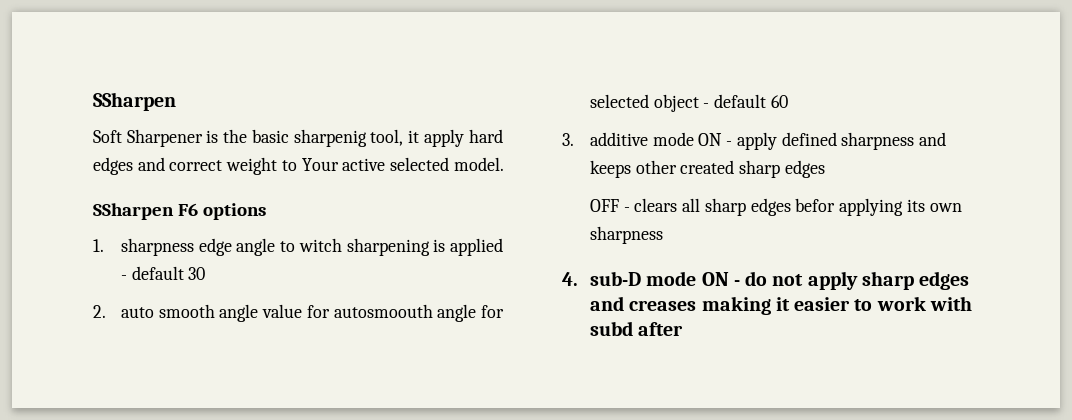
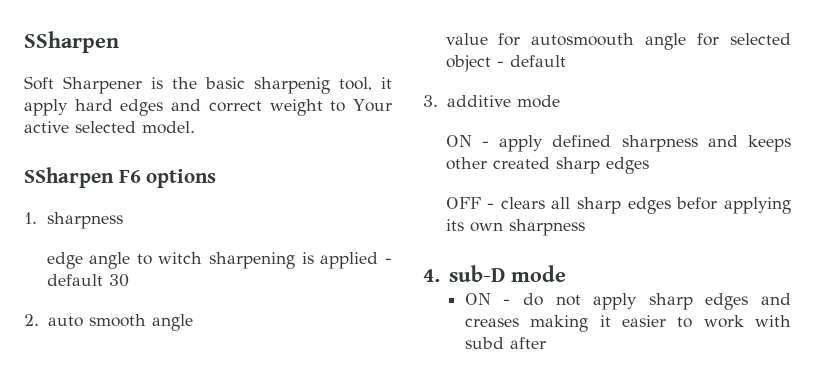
- 1. sharpness edge angle to witch sharpening is applied - default 30
+ 1. sharpness
+ edge angle to witch sharpening is applied - default 30
- 2. auto smooth angle value for autosmoouth angle for selected object - default 60
+ 2. auto smooth angle
+ value for autosmoouth angle for selected object - default
- 3. additive mode ON - apply defined sharpness and keeps other created sharp edges
+ 3. additive mode
+ ON - apply defined sharpness and keeps other created sharp edges
- 4. sub-D mode ON - do not apply sharp edges and creases making it easier to work with subd after
+ 4. sub-D mode
+ ON - do not apply sharp edges and creases making it easier to work with subd after

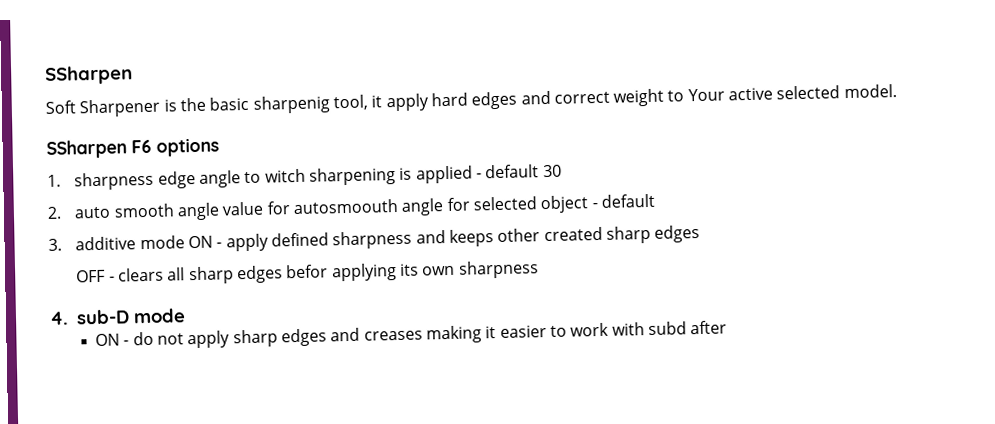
- 1. sharpness
- edge angle to witch sharpening is applied - default 30
+ 1. sharpness edge angle to witch sharpening is applied - default 30
- 2. auto smooth angle
- value for autosmoouth angle for selected object - default
+ 2. auto smooth angle value for autosmoouth angle for selected object - default
- 3. additive mode
- ON - apply defined sharpness and keeps other created sharp edges
+ 3. additive mode ON - apply defined sharpness and keeps other created sharp edges

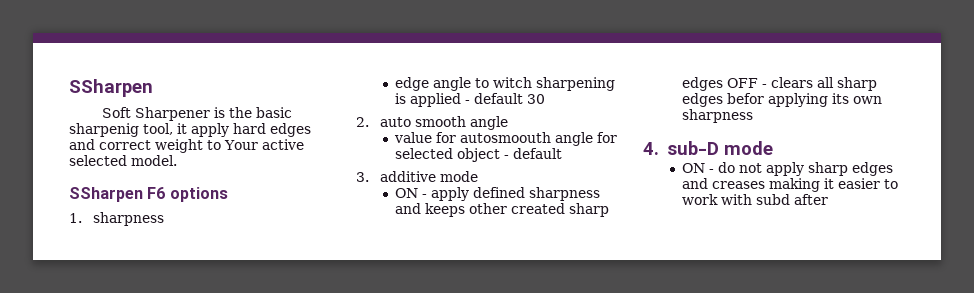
- 1. sharpness edge angle to witch sharpening is applied - default 30
+ 1. sharpness
+ edge angle to witch sharpening is applied - default 30
- 2. auto smooth angle value for autosmoouth angle for selected object - default
+ 2. auto smooth angle
+ value for autosmoouth angle for selected object - default
- 3. additive mode ON - apply defined sharpness and keeps other created sharp edges
- OFF - clears all sharp edges befor applying its own sharpness
+ 3. additive mode
+ ON - apply defined sharpness and keeps other created sharp edges OFF - clears all sharp edges befor applying its own sharpness

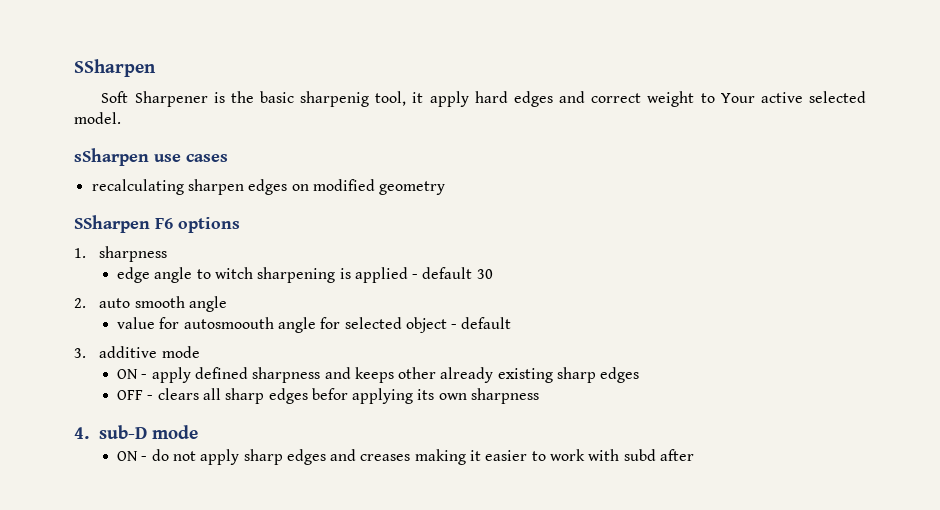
+ sSharpen use cases
+ recalculating sharpen edges on modified geometry
- ON - apply defined sharpness and keeps other created sharp edges OFF - clears all sharp edges befor applying its own sharpness
+ ON - apply defined sharpness and keeps other already existing sharp edges
+ OFF - clears all sharp edges befor applying its own sharpness

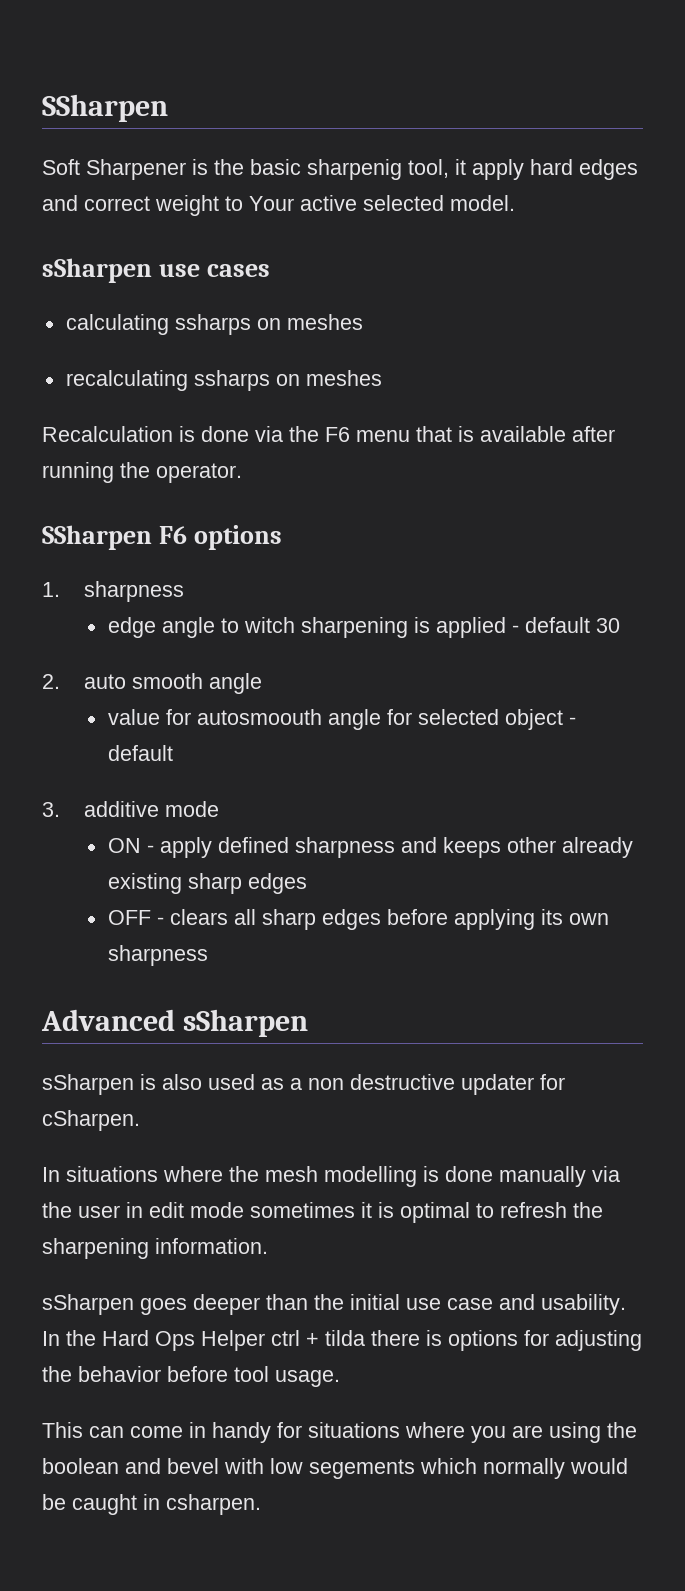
- recalculating sharpen edges on modified geometry
+ calculating ssharps on meshes
+ recalculating ssharps on meshes
+ Recalculation is done via the F6 menu that is available after running the operator.
- OFF - clears all sharp edges befor applying its own sharpness
+ OFF - clears all sharp edges before applying its own sharpness
- 4. sub-D mode
- ON - do not apply sharp edges and creases making it easier to work with subd after
+ Advanced sSharpen
+ sSharpen is also used as a non destructive updater for cSharpen.
+ In situations where the mesh modelling is done manually via the user in edit mode sometimes it is optimal to refresh the sharpening information.
+ sSharpen goes deeper than the initial use case and usability. In the Hard Ops Helper ctrl + tilda there is options for adjusting the behavior before tool usage.
+ This can come in handy for situations where you are using the boolean and bevel with low segements which normally would be caught in csharpen.

